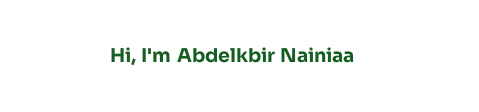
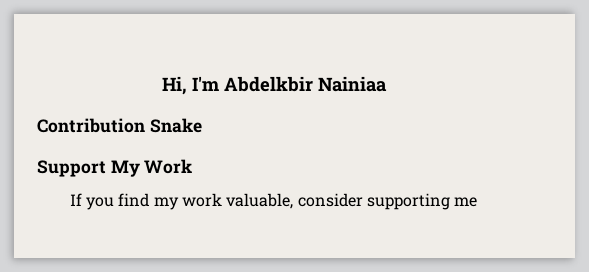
+ Contribution Snake
+ Support My Work
+ If you find my work valuable, consider supporting me

